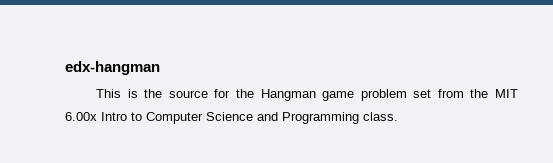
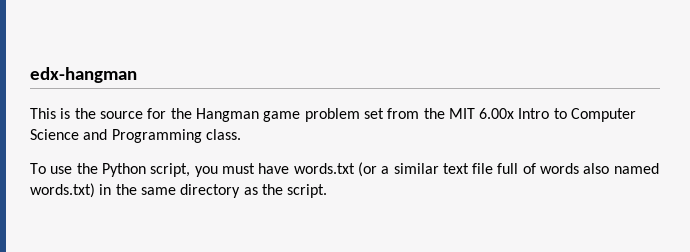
+ To use the Python script, you must have words.txt (or a similar text file full of words also named words.txt) in the same directory as the script.

